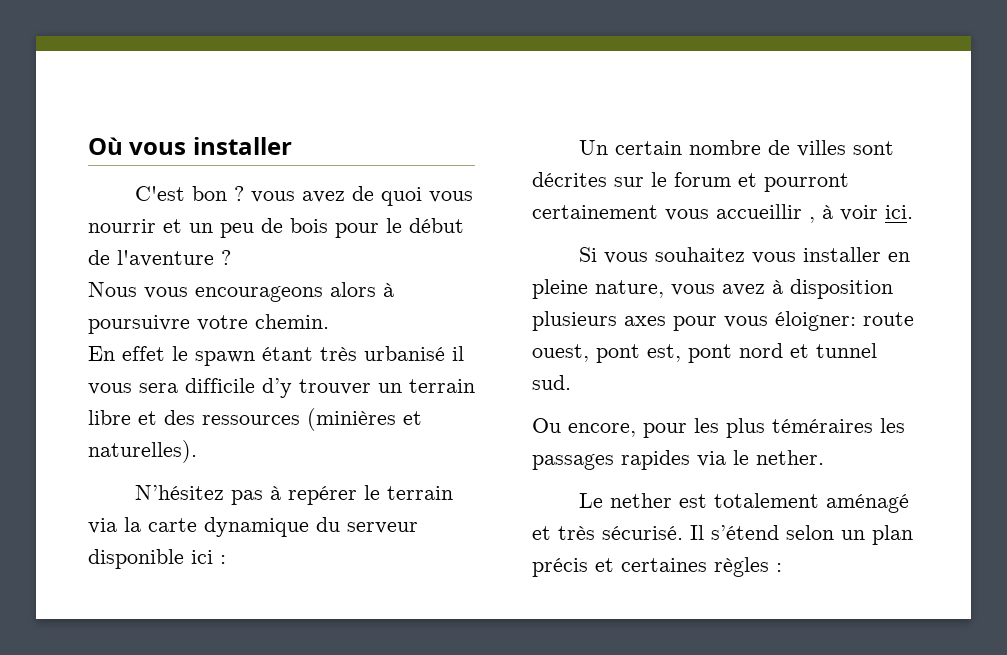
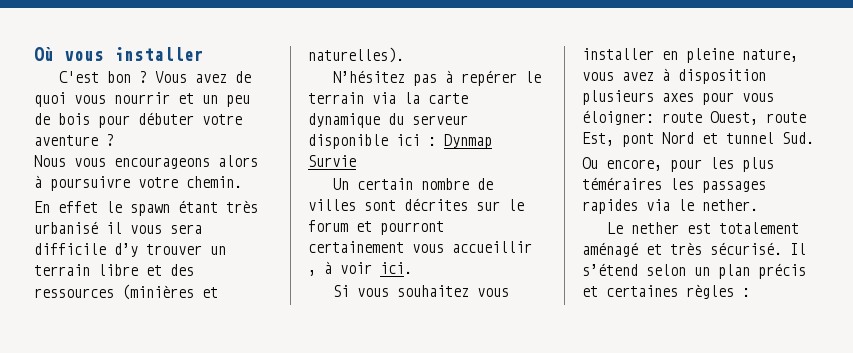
- C'est bon ? vous avez de quoi vous nourrir et un peu de bois pour le début de l'aventure ?
+ C'est bon ? Vous avez de quoi vous nourrir et un peu de bois pour débuter votre aventure ?
- N’hésitez pas à repérer le terrain via la carte dynamique du serveur disponible ici :
+ N’hésitez pas à repérer le terrain via la carte dynamique du serveur disponible ici : Dynmap Survie
- Si vous souhaitez vous installer en pleine nature, vous avez à disposition plusieurs axes pour vous éloigner: route ouest, pont est, pont nord et tunnel sud.
+ Si vous souhaitez vous installer en pleine nature, vous avez à disposition plusieurs axes pour vous éloigner: route Ouest, route Est, pont Nord et tunnel Sud.

